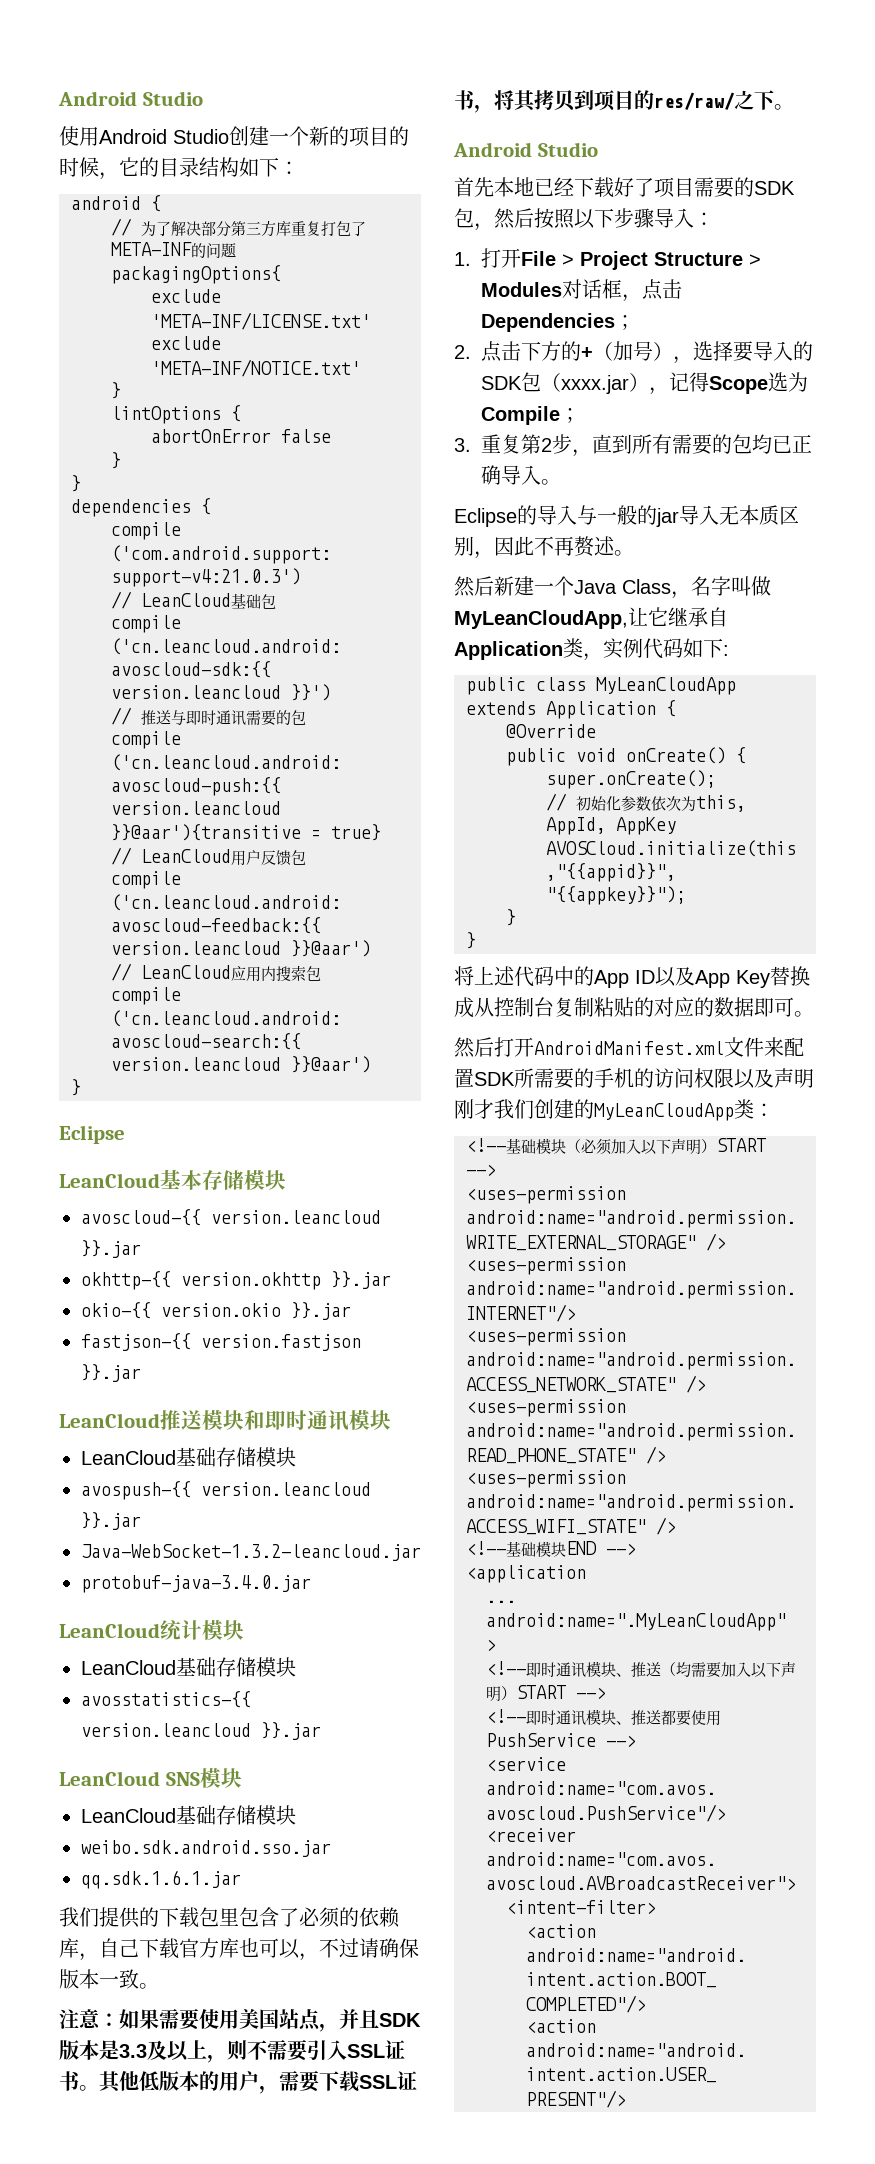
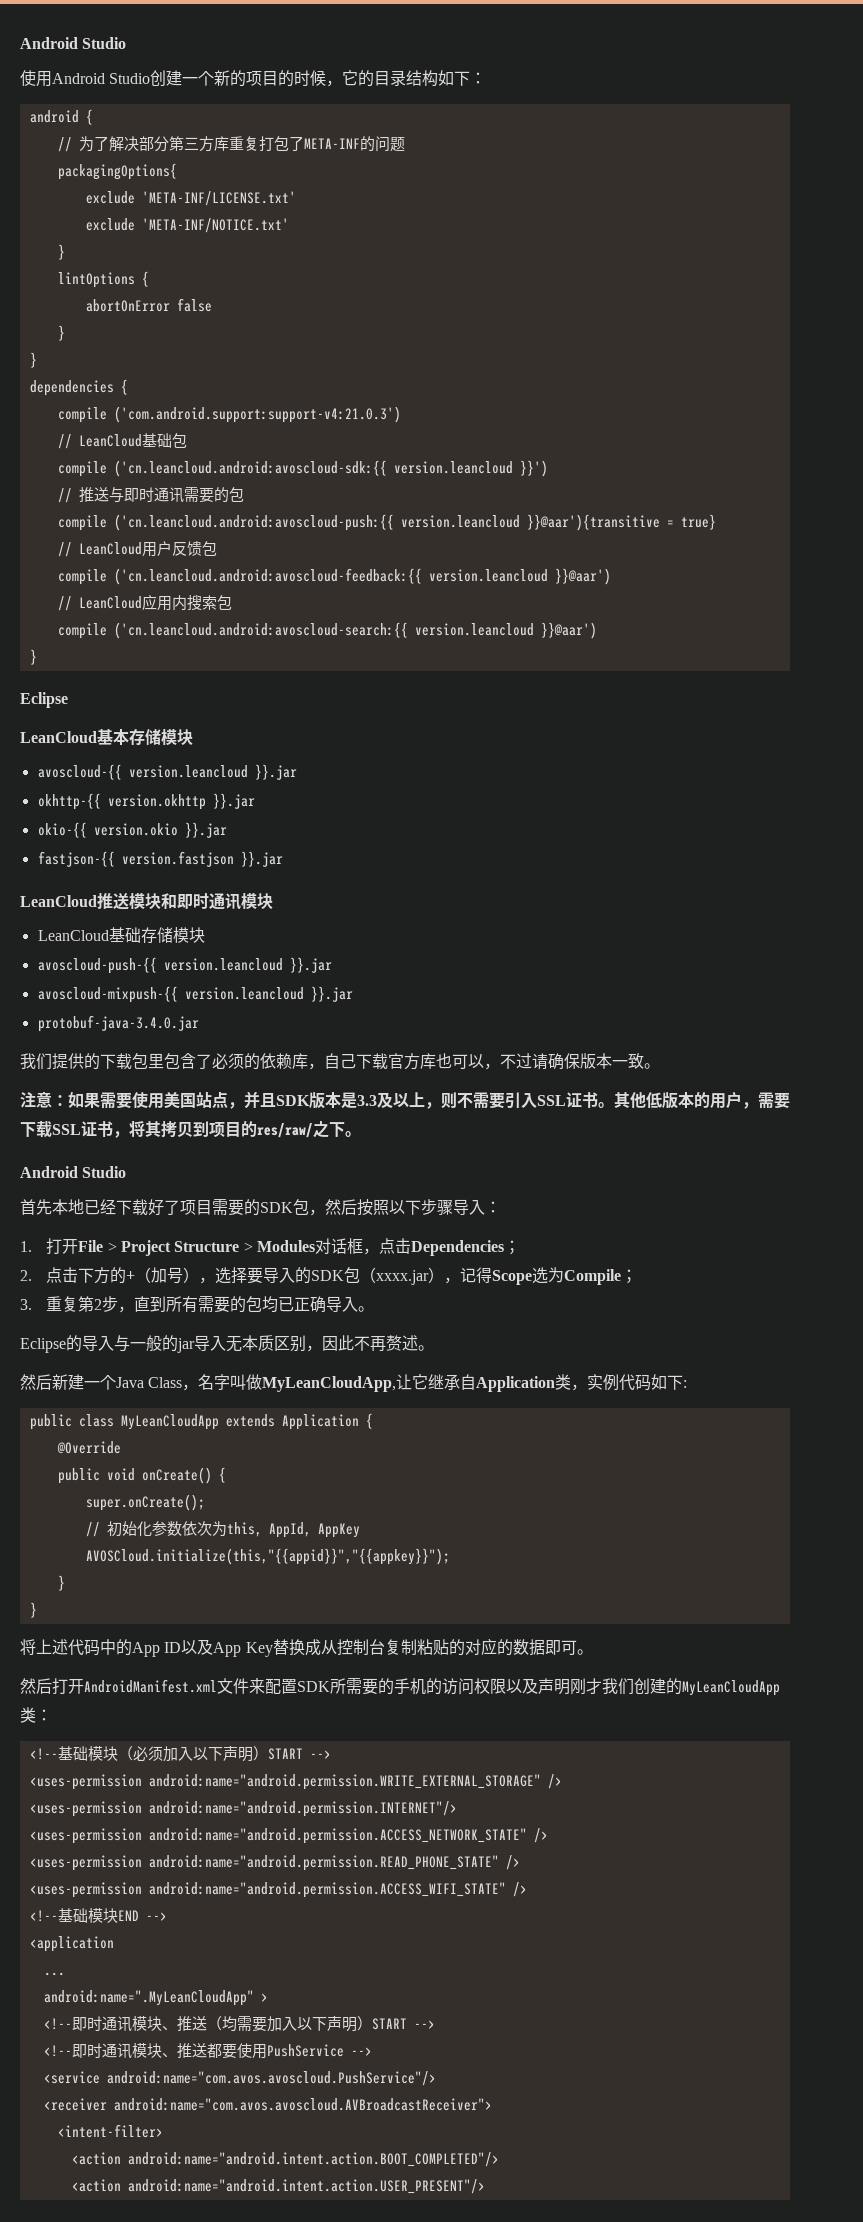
- avospush-{{ version.leancloud }}.jar
- Java-WebSocket-1.3.2-leancloud.jar
+ avoscloud-push-{{ version.leancloud }}.jar
+ avoscloud-mixpush-{{ version.leancloud }}.jar
  protobuf-java-3.4.0.jar
- LeanCloud统计模块
- LeanCloud基础存储模块
- avosstatistics-{{ version.leancloud }}.jar
- LeanCloud SNS模块
- LeanCloud基础存储模块
- weibo.sdk.android.sso.jar
- qq.sdk.1.6.1.jar

